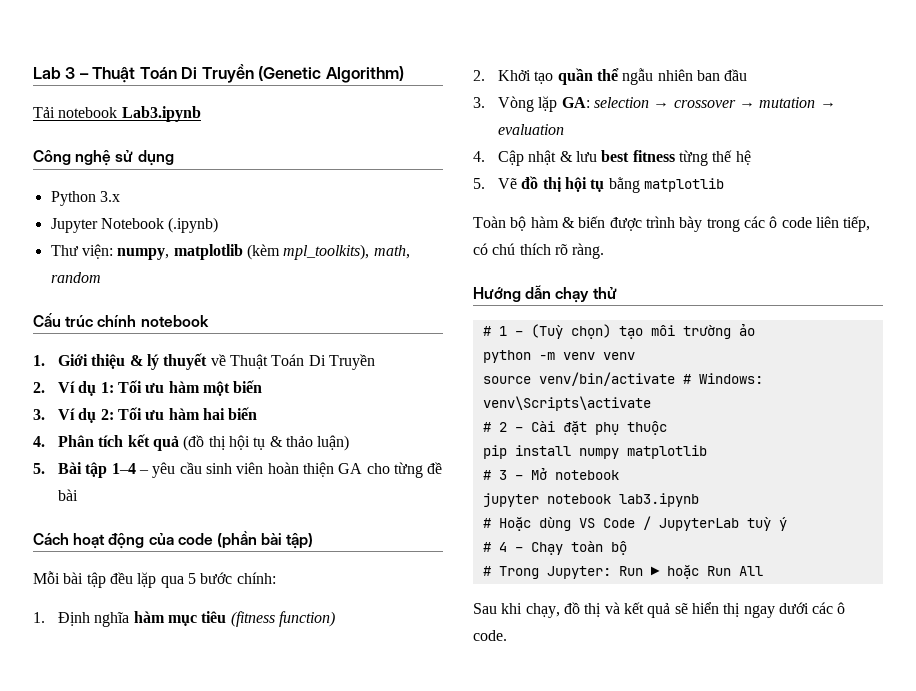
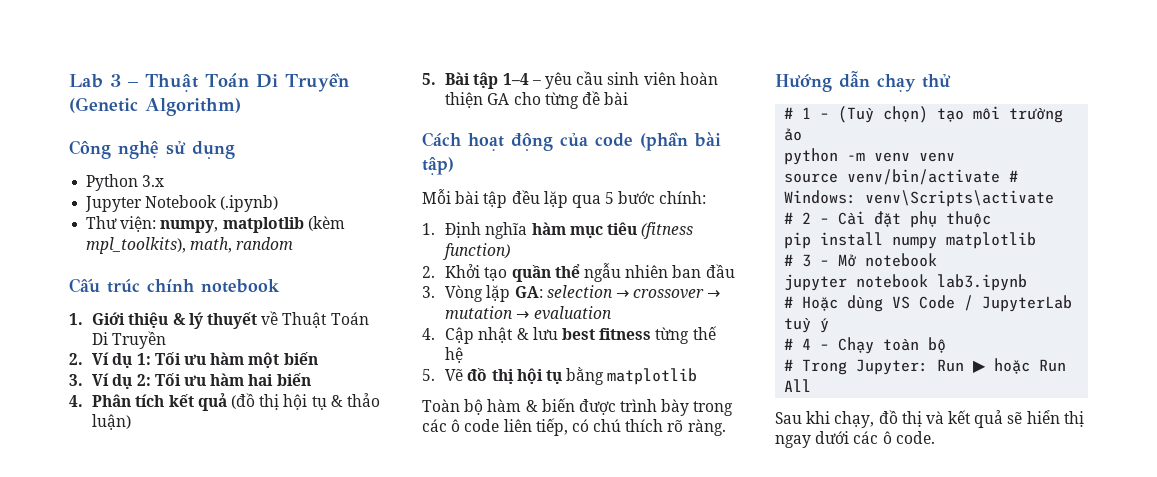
- Tải notebook Lab3.ipynb

